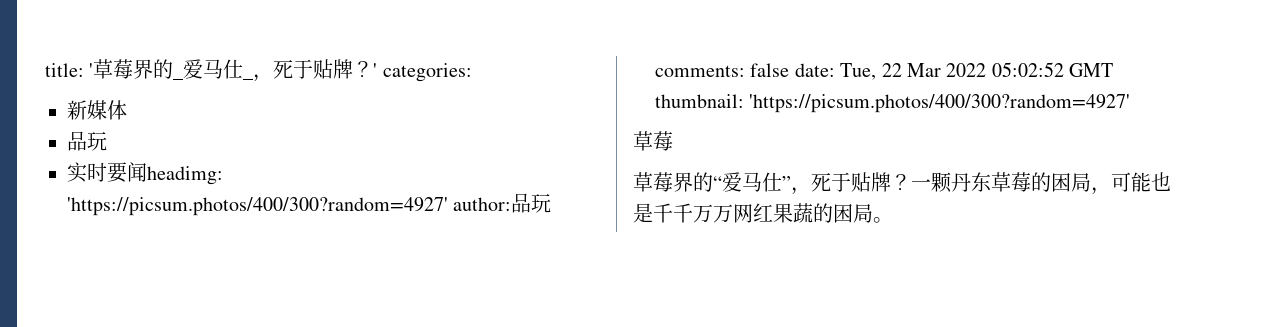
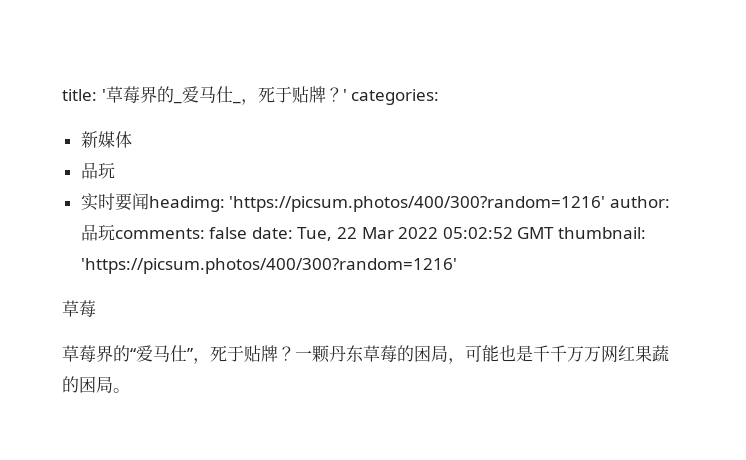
- 实时要闻headimg: 'https://picsum.photos/400/300?random=4927' author:品玩comments: false date: Tue, 22 Mar 2022 05:02:52 GMT thumbnail: 'https://picsum.photos/400/300?random=4927'
+ 实时要闻headimg: 'https://picsum.photos/400/300?random=1216' author:品玩comments: false date: Tue, 22 Mar 2022 05:02:52 GMT thumbnail: 'https://picsum.photos/400/300?random=1216'

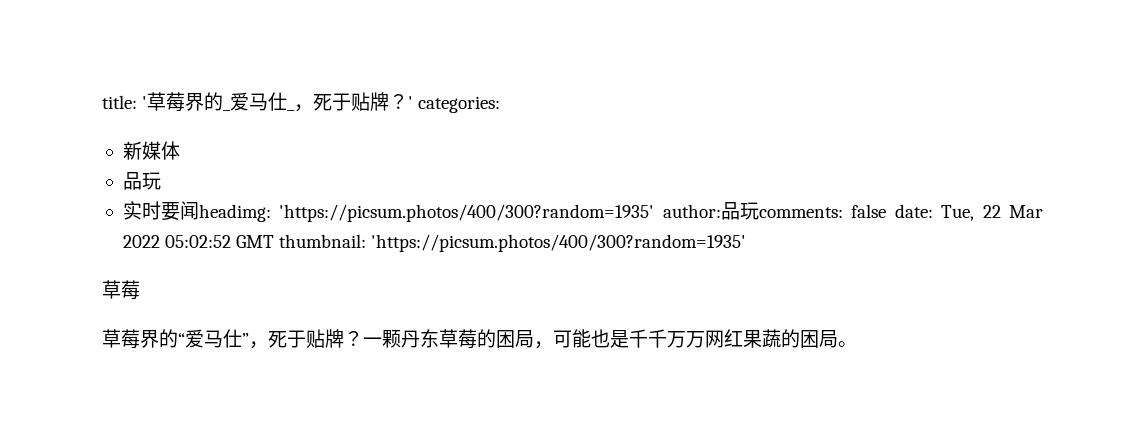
- 实时要闻headimg: 'https://picsum.photos/400/300?random=1216' author:品玩comments: false date: Tue, 22 Mar 2022 05:02:52 GMT thumbnail: 'https://picsum.photos/400/300?random=1216'
+ 实时要闻headimg: 'https://picsum.photos/400/300?random=1935' author:品玩comments: false date: Tue, 22 Mar 2022 05:02:52 GMT thumbnail: 'https://picsum.photos/400/300?random=1935'

